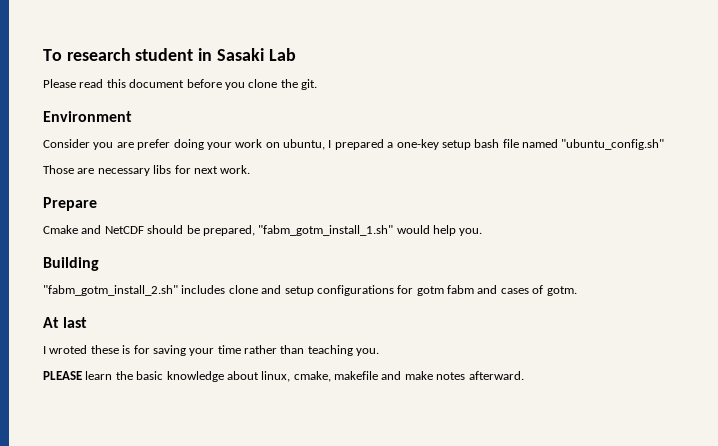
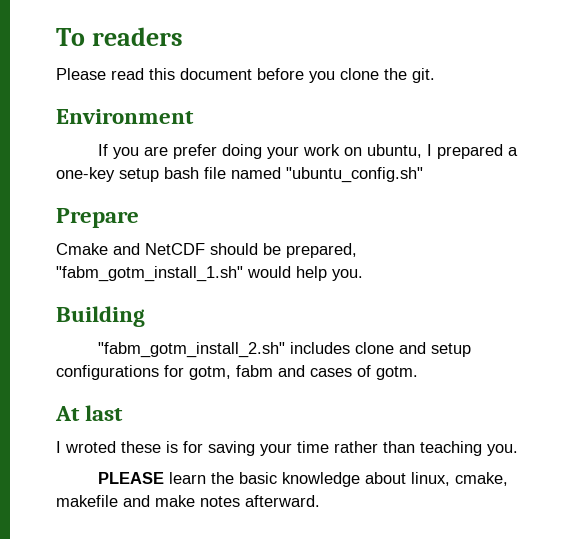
- To research student in Sasaki Lab
+ To readers
- Consider you are prefer doing your work on ubuntu, I prepared a one-key setup bash file named "ubuntu_config.sh"
+ If you are prefer doing your work on ubuntu, I prepared a one-key setup bash file named "ubuntu_config.sh"
- Those are necessary libs for next work.
- "fabm_gotm_install_2.sh" includes clone and setup configurations for gotm fabm and cases of gotm.
+ "fabm_gotm_install_2.sh" includes clone and setup configurations for gotm, fabm and cases of gotm.

